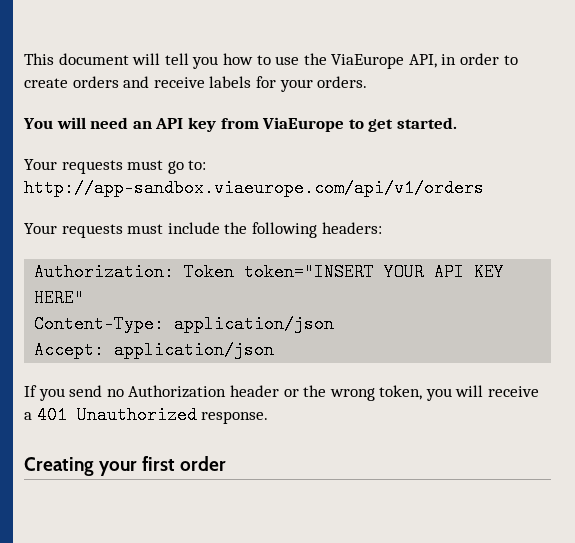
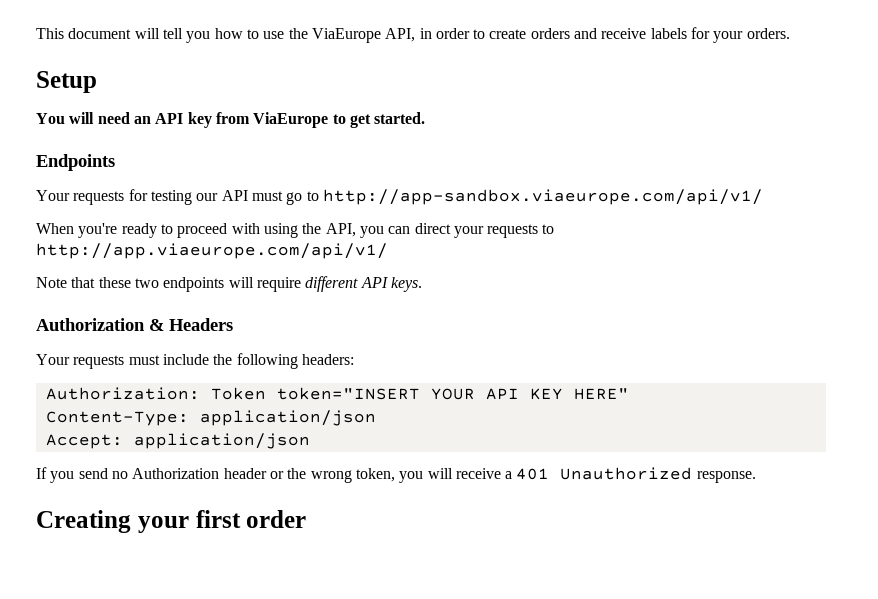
+ Setup
- Your requests must go to: http://app-sandbox.viaeurope.com/api/v1/orders
+ Endpoints
+ Your requests for testing our API must go to http://app-sandbox.viaeurope.com/api/v1/
+ When you're ready to proceed with using the API, you can direct your requests to http://app.viaeurope.com/api/v1/
+ Note that these two endpoints will require different API keys.
+ Authorization & Headers

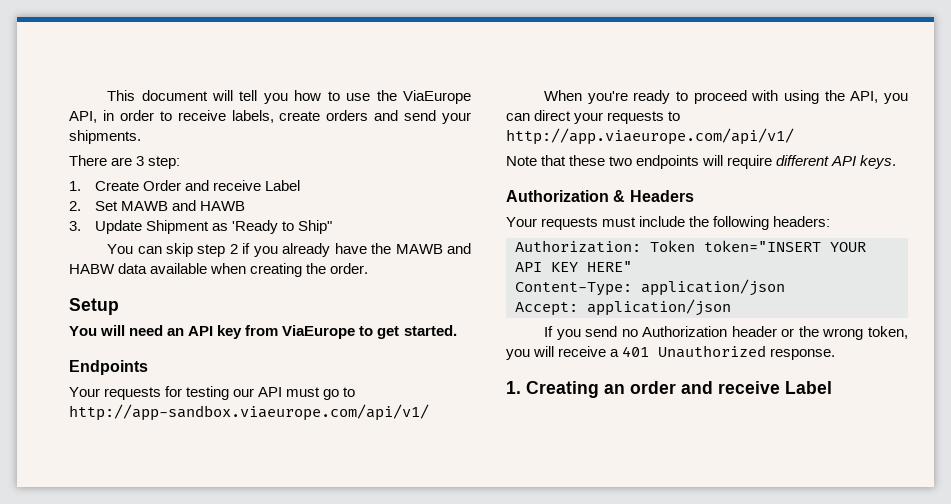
- This document will tell you how to use the ViaEurope API, in order to create orders and receive labels for your orders.
+ This document will tell you how to use the ViaEurope API, in order to receive labels, create orders and send your shipments.
+ There are 3 step:
+ 1. Create Order and receive Label
+ 2. Set MAWB and HAWB
+ 3. Update Shipment as 'Ready to Ship"
+ You can skip step 2 if you already have the MAWB and HABW data available when creating the order.
- Creating your first order
+ 1. Creating an order and receive Label

